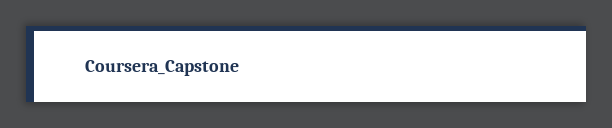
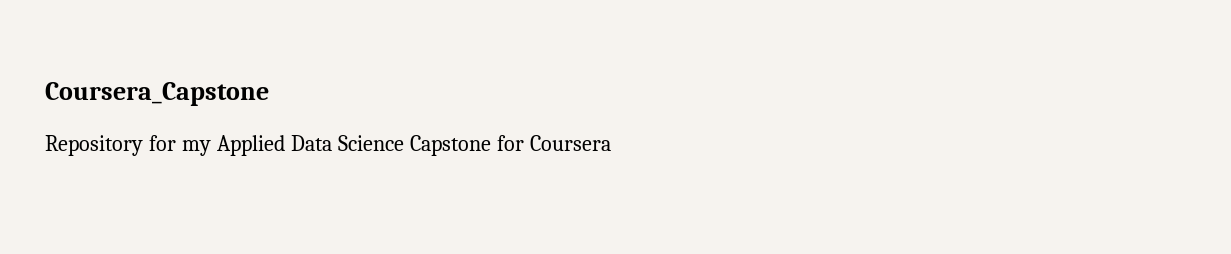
+ Repository for my Applied Data Science Capstone for Coursera

